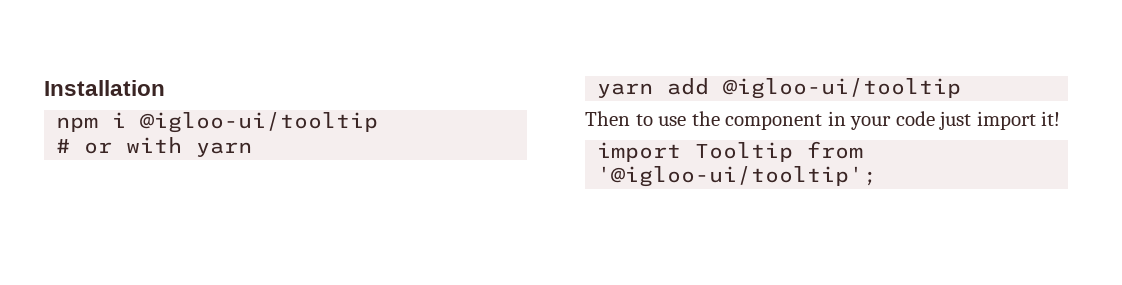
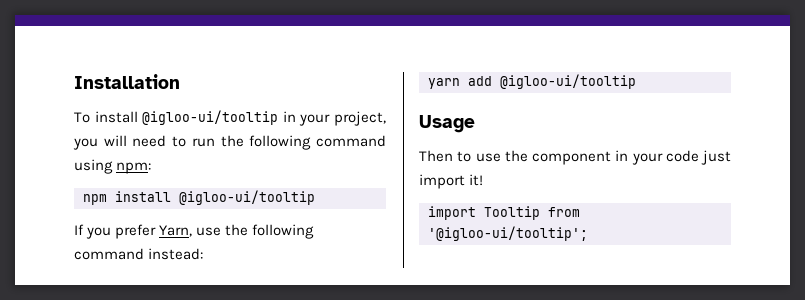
+ To install @igloo-ui/tooltip in your project, you will need to run the following command using npm:
- npm i @igloo-ui/tooltip
- # or with yarn
+ npm install @igloo-ui/tooltip
+ If you prefer Yarn, use the following command instead:
+ Usage

